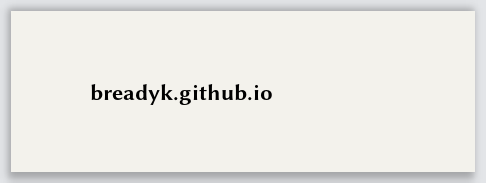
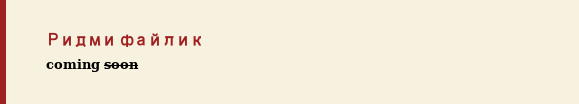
- breadyk.github.io
+ Ридми файлик
+ coming soon

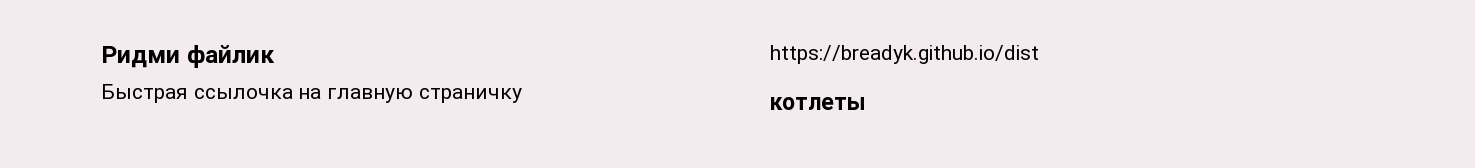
- coming soon
+ Быстрая ссылочка на главную страничку https://breadyk.github.io/dist
+ котлеты

